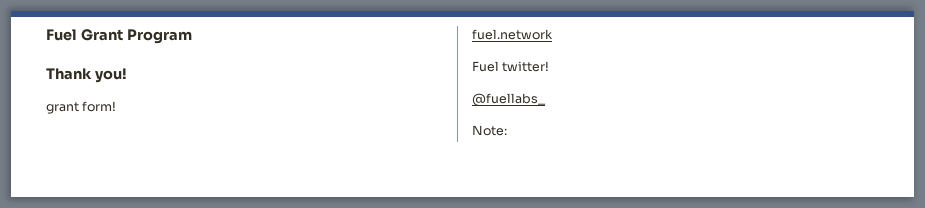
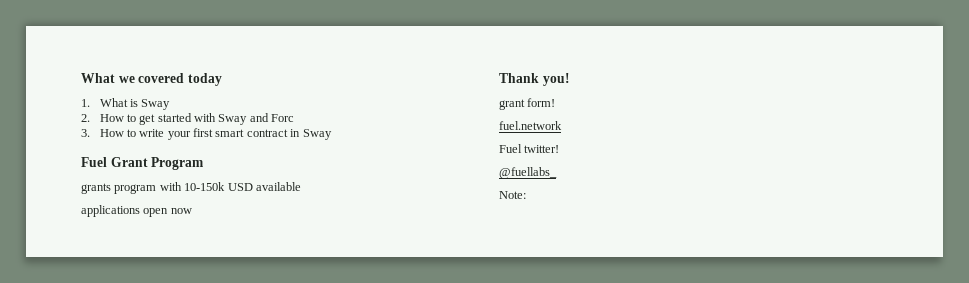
+ What we covered today
+ 1. What is Sway
+ 2. How to get started with Sway and Forc
+ 3. How to write your first smart contract in Sway
  Fuel Grant Program
+ grants program with 10-150k USD available
+ applications open now

